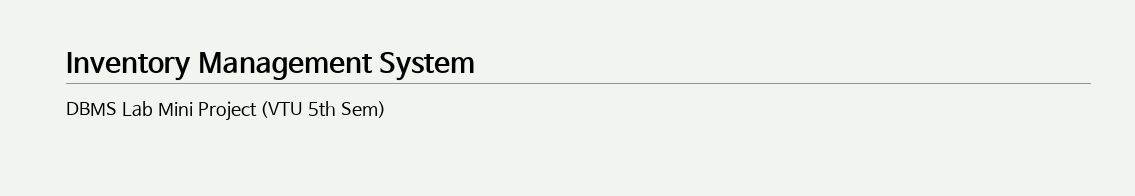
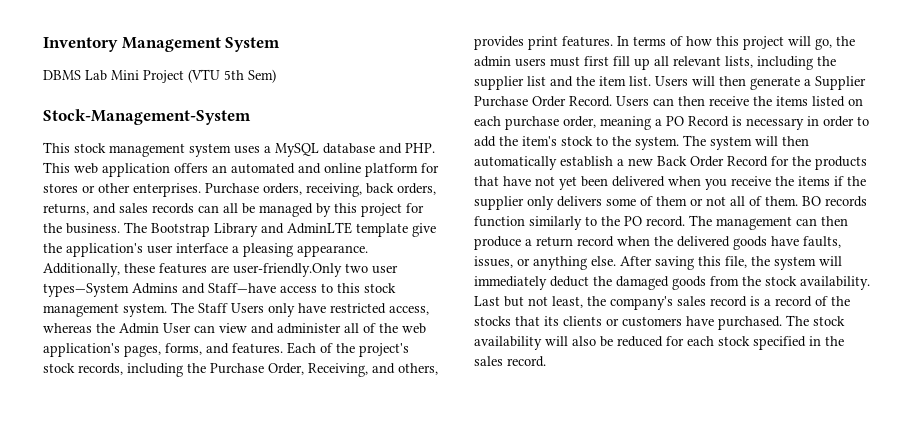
+ Stock-Management-System
+ This stock management system uses a MySQL database and PHP. This web application offers an automated and online platform for stores or other enterprises. Purchase orders, receiving, back orders, returns, and sales records can all be managed by this project for the business. The Bootstrap Library and AdminLTE template give the application's user interface a pleasing appearance. Additionally, these features are user-friendly.Only two user types—System Admins and Staff—have access to this stock management system. The Staff Users only have restricted access, whereas the Admin User can view and administer all of the web application's pages, forms, and features. Each of the project's stock records, including the Purchase Order, Receiving, and others, provides print features. In terms of how this project will go, the admin users must first fill up all relevant lists, including the supplier list and the item list. Users will then generate a Supplier Purchase Order Record. Users can then receive the items listed on each purchase order, meaning a PO Record is necessary in order to add the item's stock to the system. The system will then automatically establish a new Back Order Record for the products that have not yet been delivered when you receive the items if the supplier only delivers some of them or not all of them. BO records function similarly to the PO record. The management can then produce a return record when the delivered goods have faults, issues, or anything else. After saving this file, the system will immediately deduct the damaged goods from the stock availability. Last but not least, the company's sales record is a record of the stocks that its clients or customers have purchased. The stock availability will also be reduced for each stock specified in the sales record.

